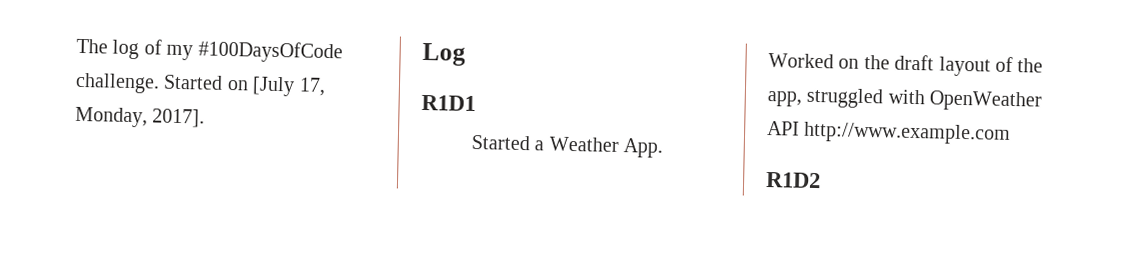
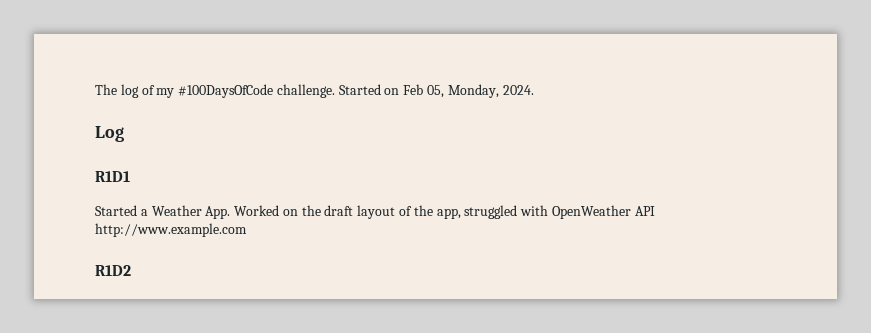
- Started on [July 17, Monday, 2017].
+ Started on Feb 05, Monday, 2024.

